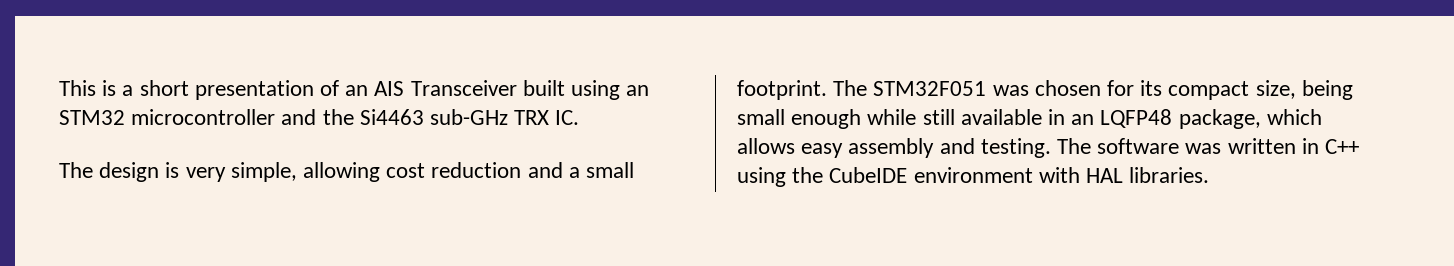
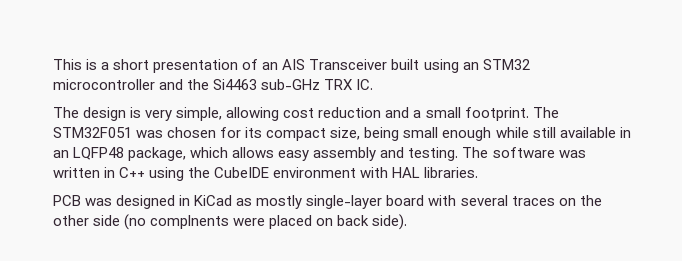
+ PCB was designed in KiCad as mostly single-layer board with several traces on the other side (no complnents were placed on back side).

